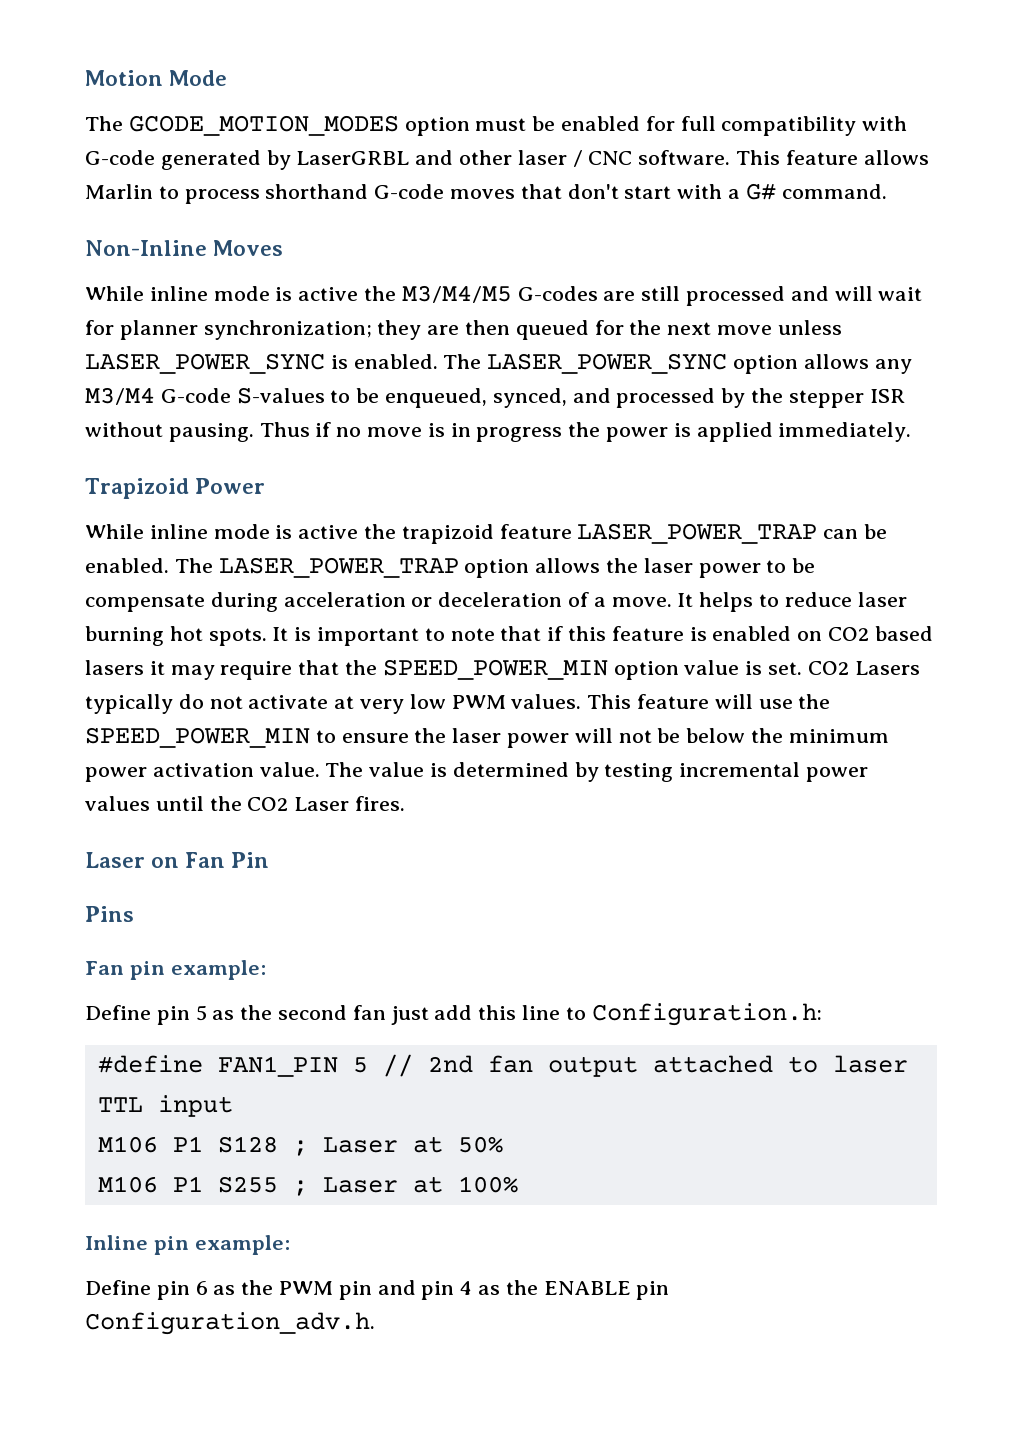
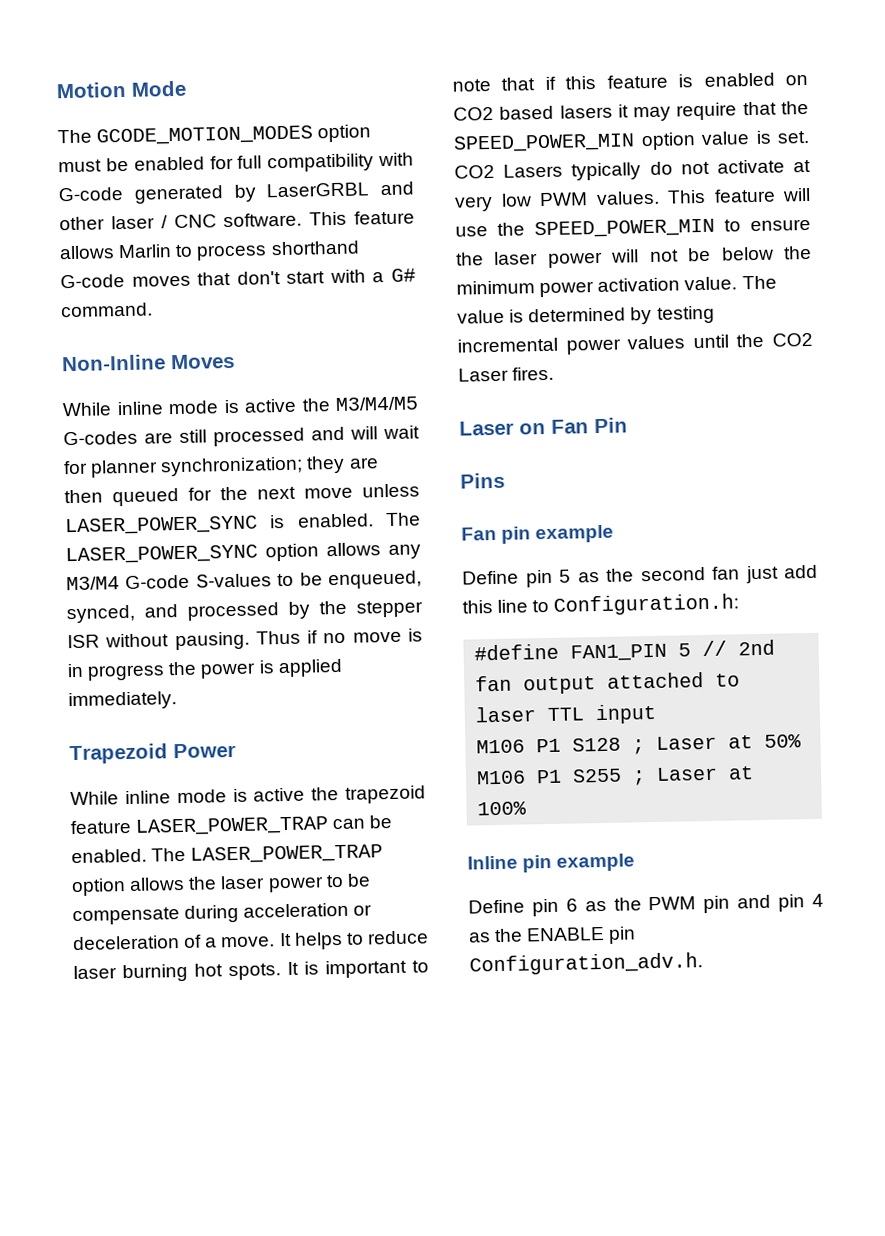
- Trapizoid Power
+ Trapezoid Power
- While inline mode is active the trapizoid feature LASER_POWER_TRAP can be enabled.
+ While inline mode is active the trapezoid feature LASER_POWER_TRAP can be enabled.
- Fan pin example:
+ Fan pin example
- Inline pin example:
+ Inline pin example

